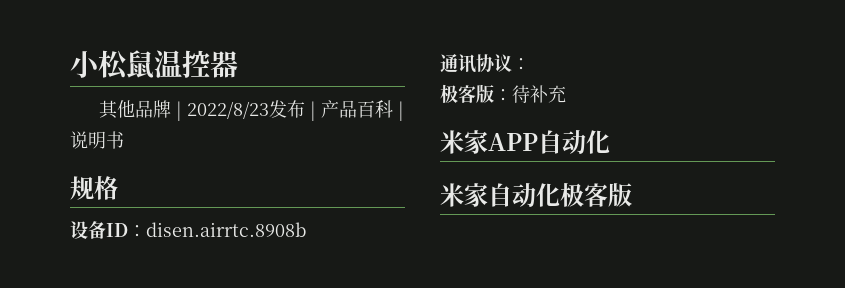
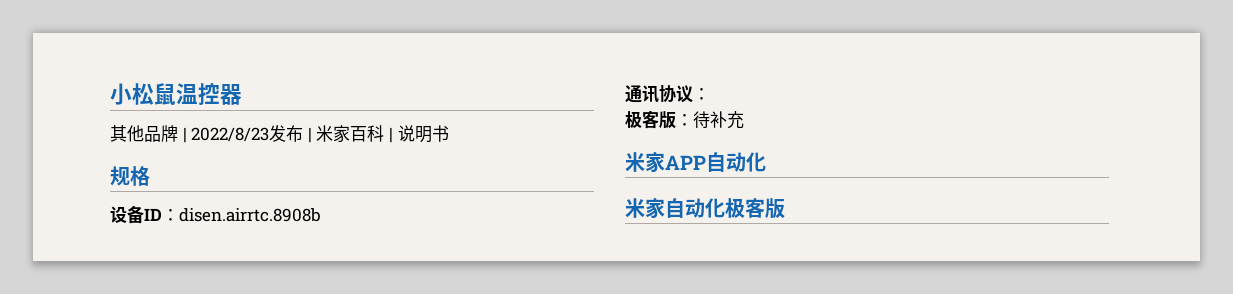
- 其他品牌 | 2022/8/23发布 | 产品百科 | 说明书
+ 其他品牌 | 2022/8/23发布 | 米家百科 | 说明书

